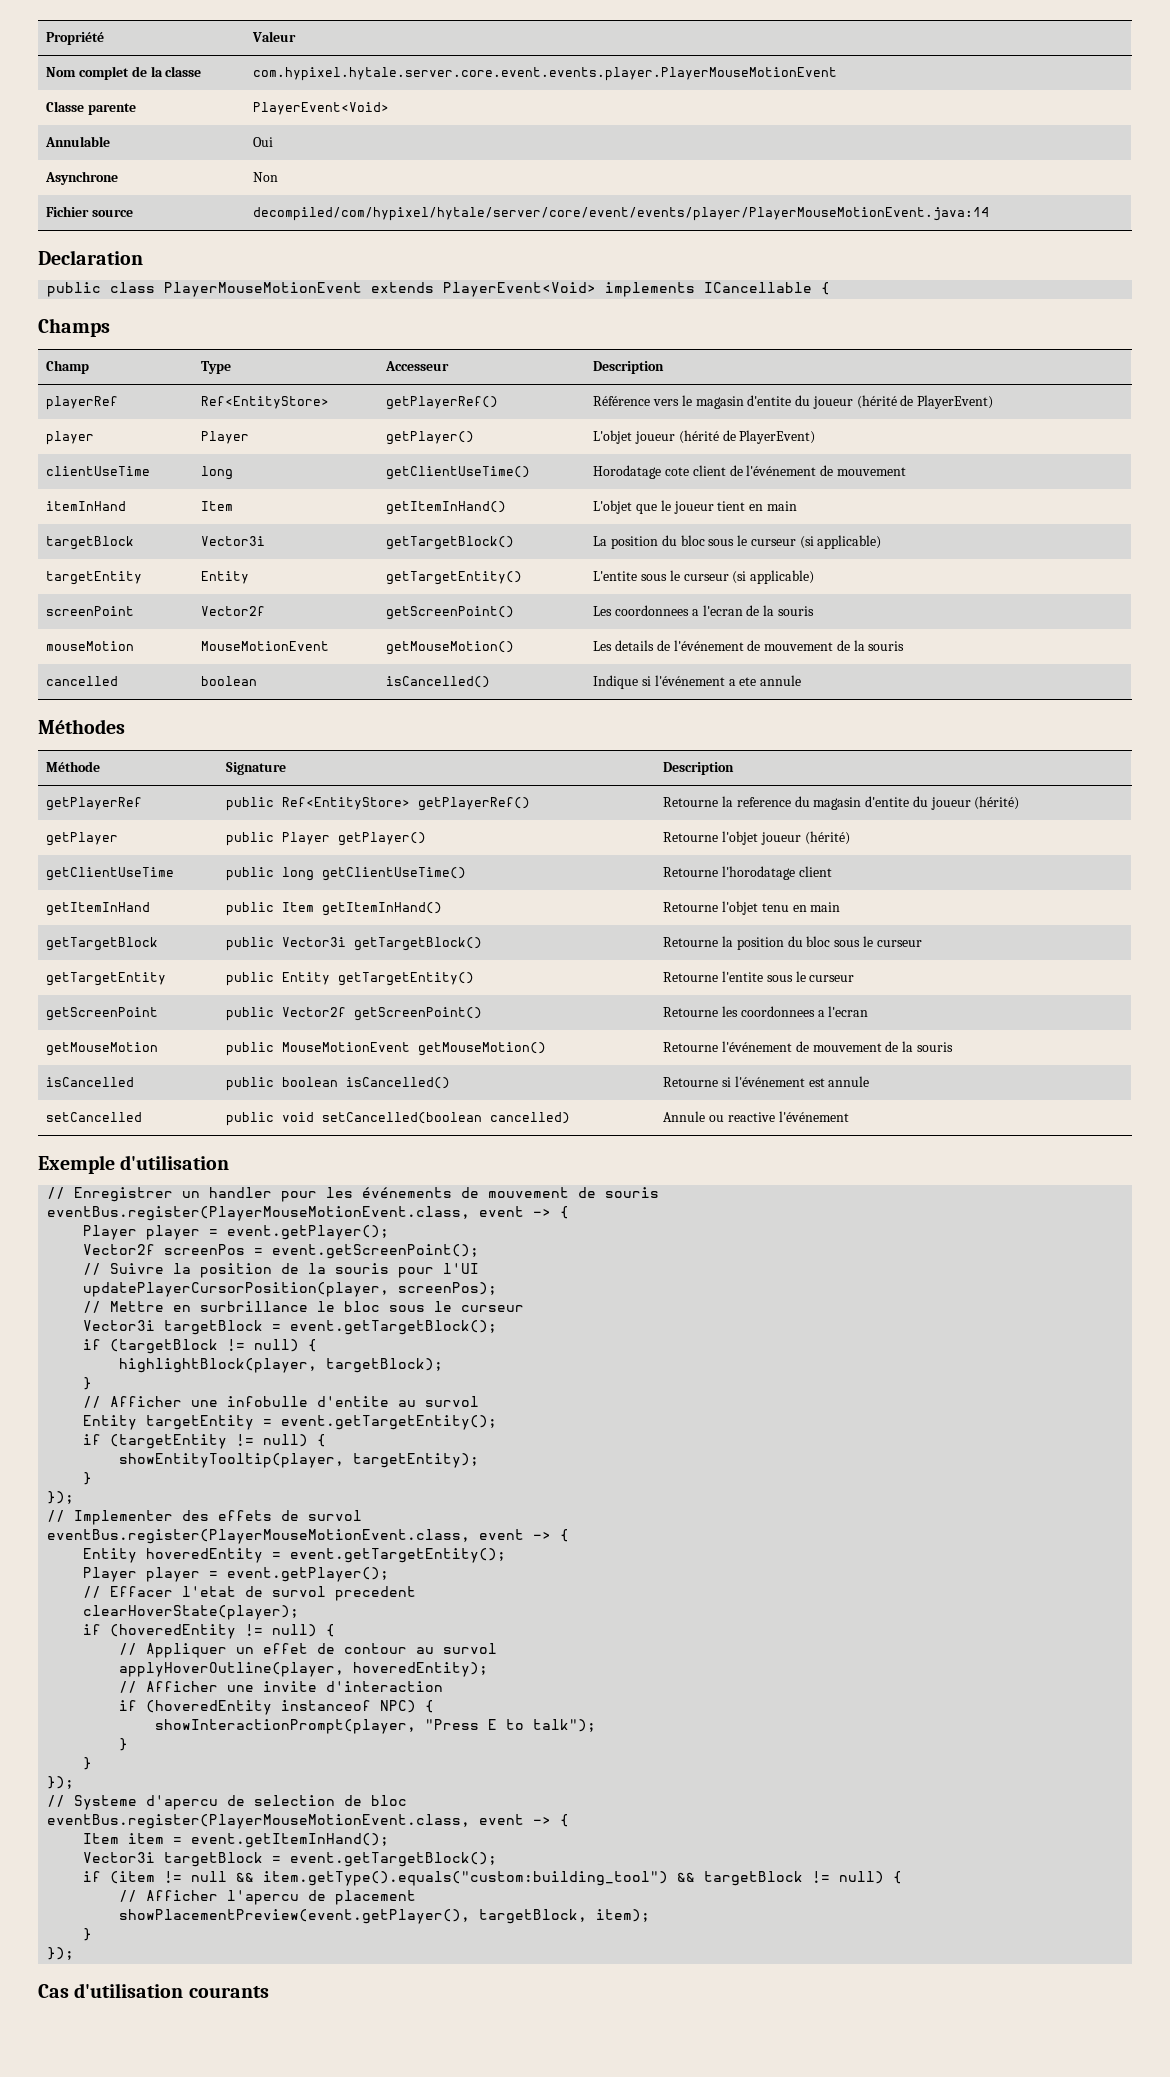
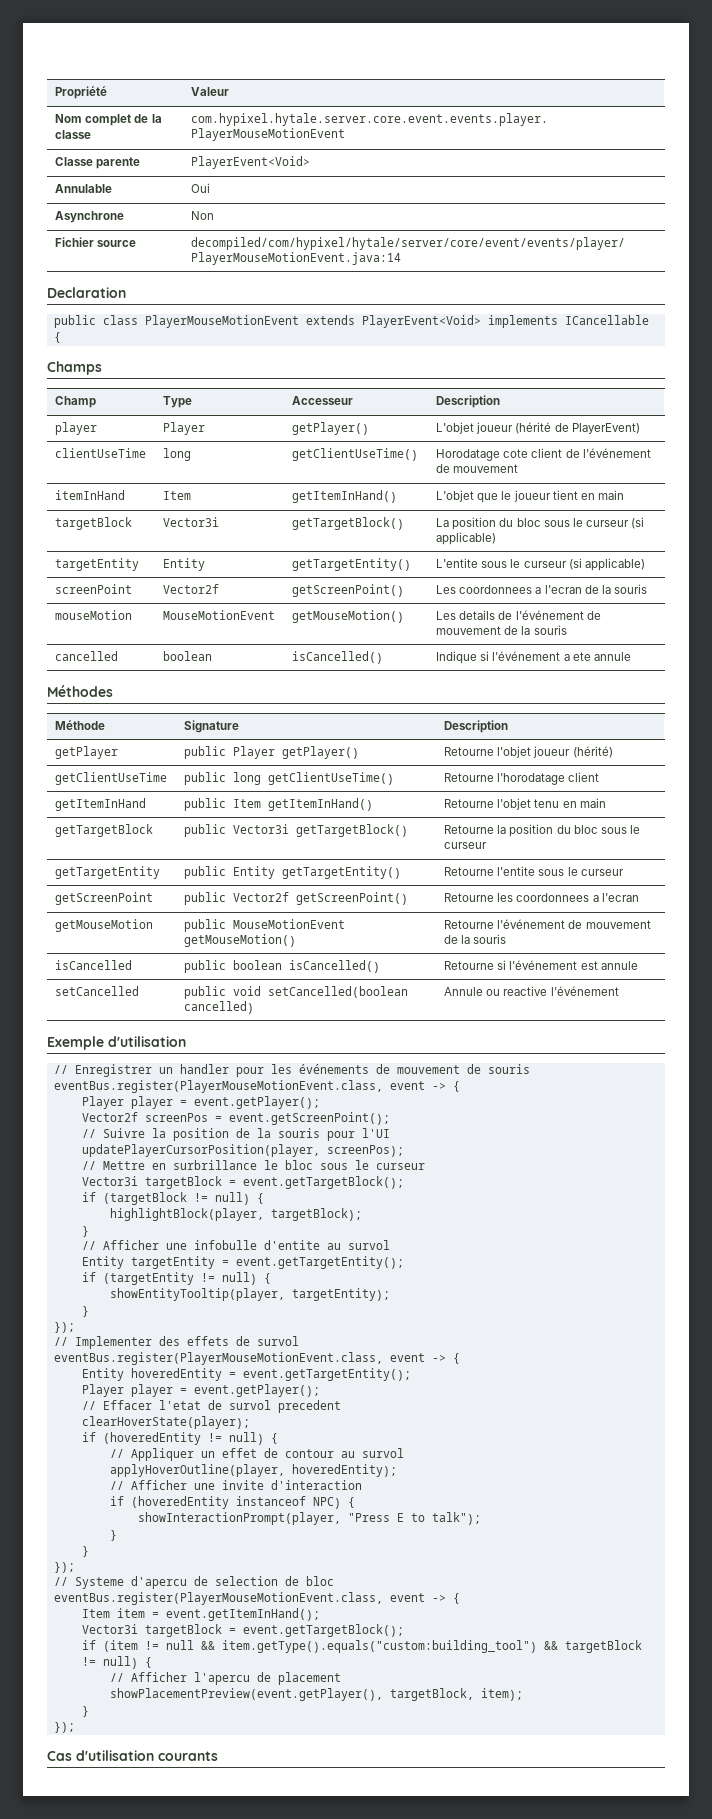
- playerRef | Ref<EntityStore> | getPlayerRef() | Référence vers le magasin d'entite du joueur (hérité de PlayerEvent)
- getPlayerRef | public Ref<EntityStore> getPlayerRef() | Retourne la reference du magasin d'entite du joueur (hérité)

